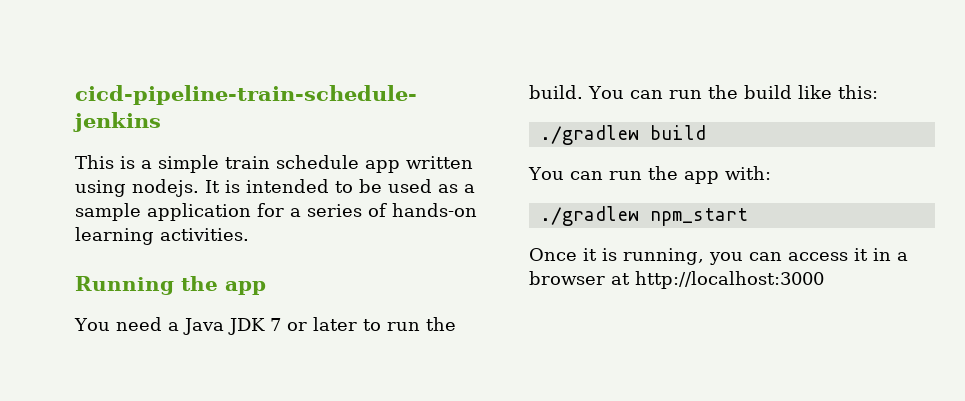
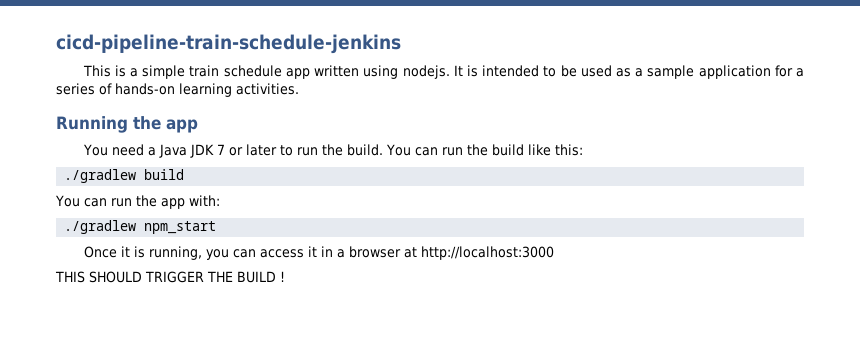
+ THIS SHOULD TRIGGER THE BUILD !

